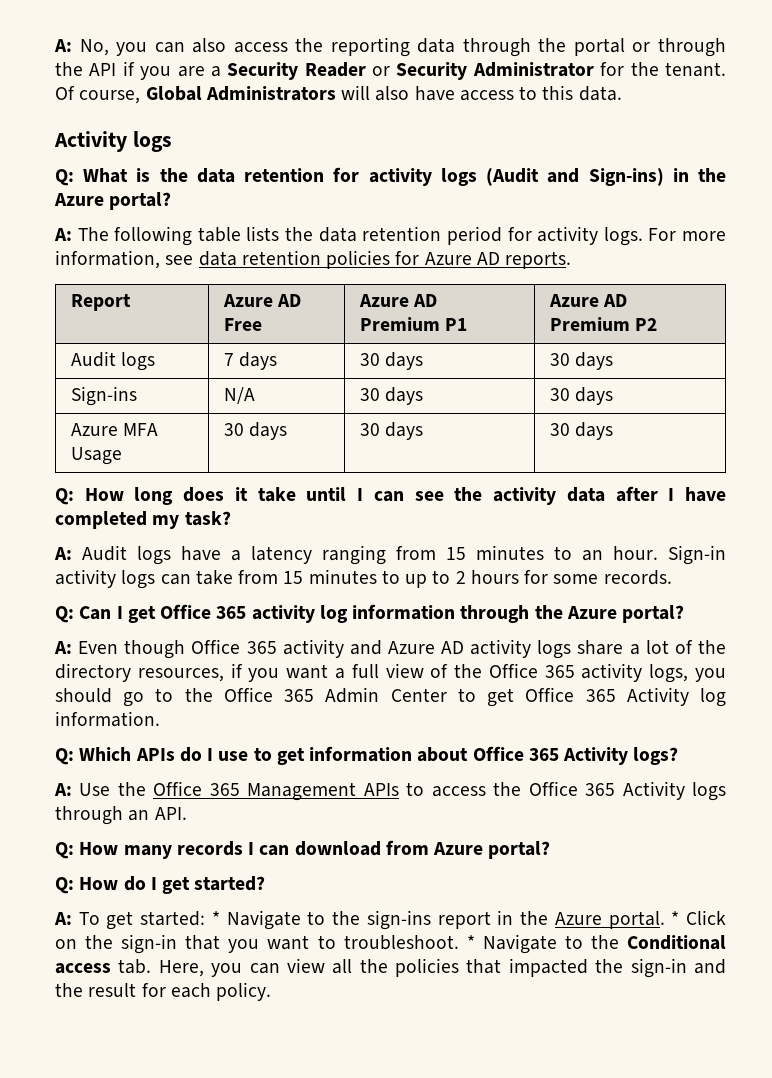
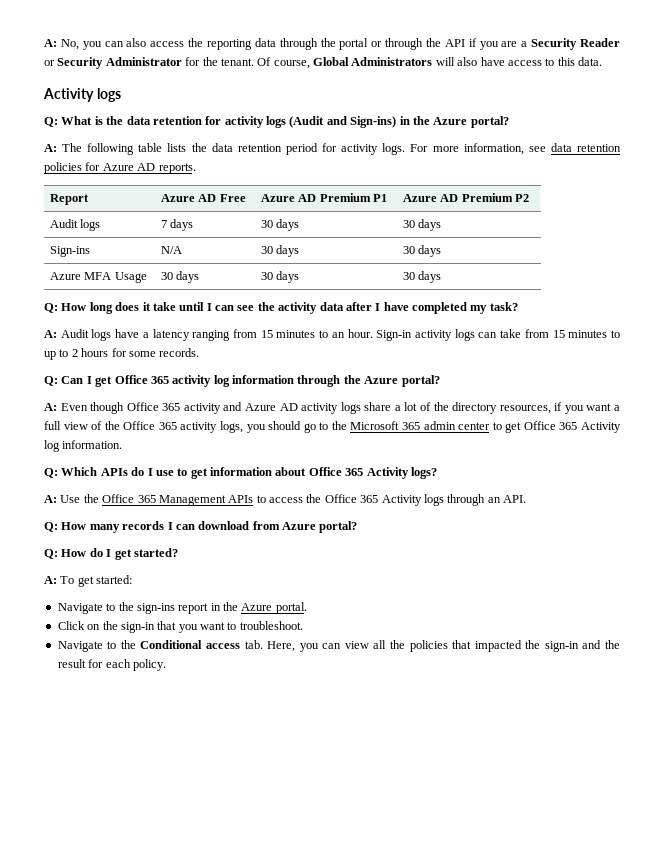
- A: Even though Office 365 activity and Azure AD activity logs share a lot of the directory resources, if you want a full view of the Office 365 activity logs, you should go to the Office 365 Admin Center to get Office 365 Activity log information.
+ A: Even though Office 365 activity and Azure AD activity logs share a lot of the directory resources, if you want a full view of the Office 365 activity logs, you should go to the Microsoft 365 admin center to get Office 365 Activity log information.
- A: To get started: * Navigate to the sign-ins report in the Azure portal. * Click on the sign-in that you want to troubleshoot. * Navigate to the Conditional access tab. Here, you can view all the policies that impacted the sign-in and the result for each policy.
+ A: To get started:
+ Navigate to the sign-ins report in the Azure portal.
+ Click on the sign-in that you want to troubleshoot.
+ Navigate to the Conditional access tab. Here, you can view all the policies that impacted the sign-in and the result for each policy.

